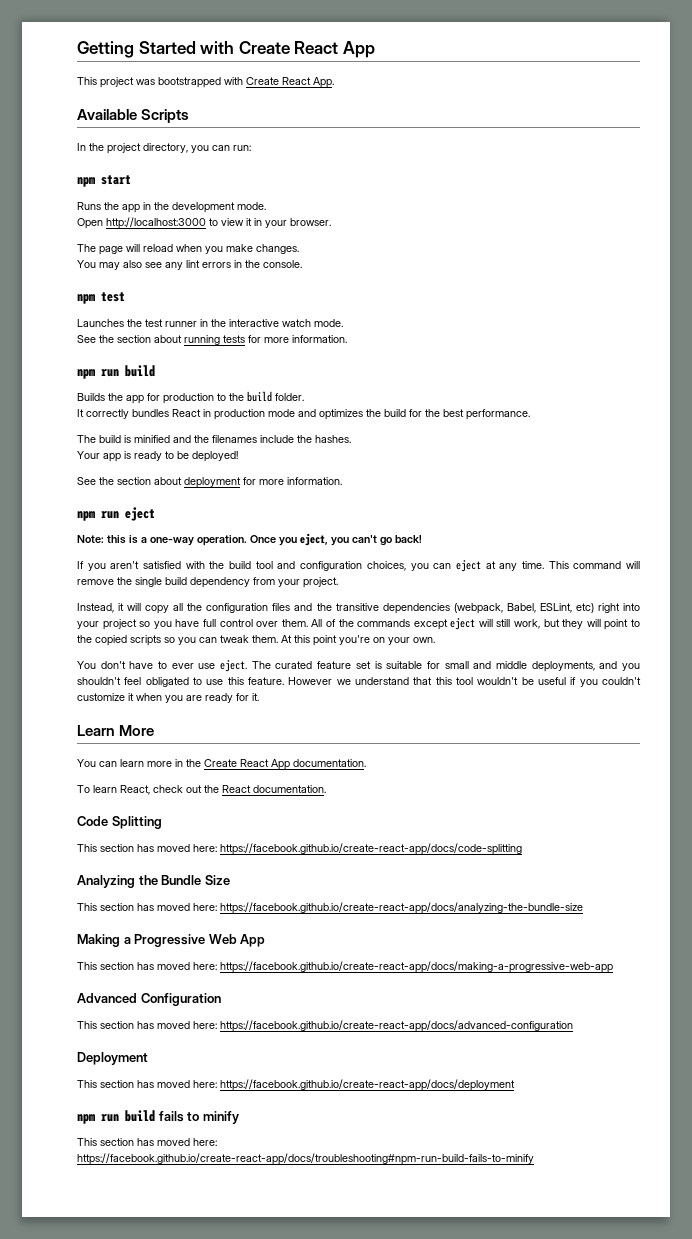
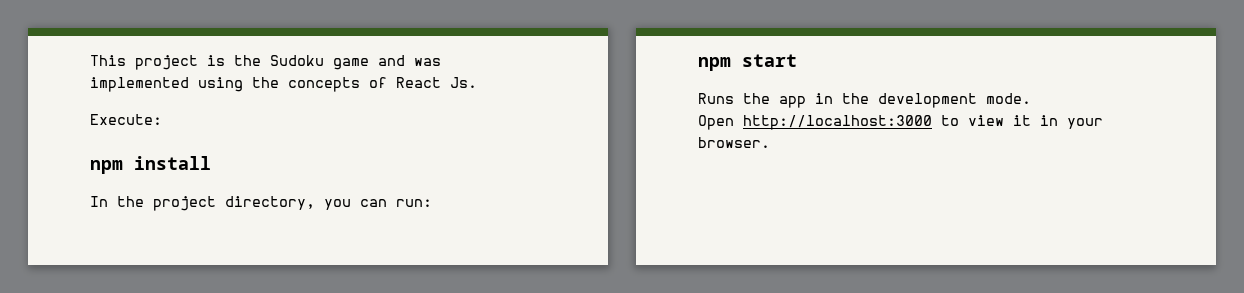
- Getting Started with Create React App
- This project was bootstrapped with Create React App.
- Available Scripts
+ This project is the Sudoku game and was implemented using the concepts of React Js.
+ Execute:
+ npm install
- The page will reload when you make changes.
- You may also see any lint errors in the console.
- npm test
- Launches the test runner in the interactive watch mode.
- See the section about running tests for more information.
- npm run build
- Builds the app for production to the build folder.
- It correctly bundles React in production mode and optimizes the build for the best performance.
- The build is minified and the filenames include the hashes.
- Your app is ready to be deployed!
- See the section about deployment for more information.
- npm run eject
- Note: this is a one-way operation. Once you eject, you can't go back!
- If you aren't satisfied with the build tool and configuration choices, you can eject at any time. This command will remove the single build dependency from your project.
- Instead, it will copy all the configuration files and the transitive dependencies (webpack, Babel, ESLint, etc) right into your project so you have full control over them. All of the commands except eject will still work, but they will point to the copied scripts so you can tweak them. At this point you're on your own.
- You don't have to ever use eject. The curated feature set is suitable for small and middle deployments, and you shouldn't feel obligated to use this feature. However we understand that this tool wouldn't be useful if you couldn't customize it when you are ready for it.
- Learn More
- You can learn more in the Create React App documentation.
- To learn React, check out the React documentation.
- Code Splitting
- This section has moved here: https://facebook.github.io/create-react-app/docs/code-splitting
- Analyzing the Bundle Size
- This section has moved here: https://facebook.github.io/create-react-app/docs/analyzing-the-bundle-size
- Making a Progressive Web App
- This section has moved here: https://facebook.github.io/create-react-app/docs/making-a-progressive-web-app
- Advanced Configuration
- This section has moved here: https://facebook.github.io/create-react-app/docs/advanced-configuration
- Deployment
- This section has moved here: https://facebook.github.io/create-react-app/docs/deployment
- npm run build fails to minify
- This section has moved here: https://facebook.github.io/create-react-app/docs/troubleshooting#npm-run-build-fails-to-minify

